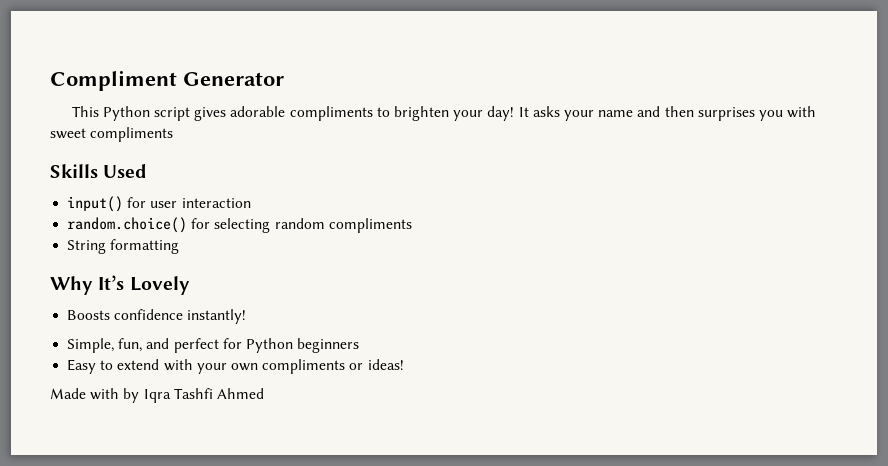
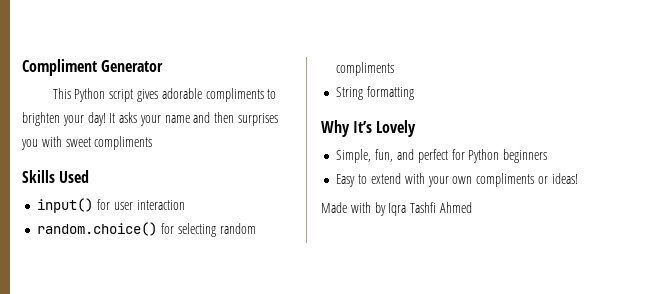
- Boosts confidence instantly!

